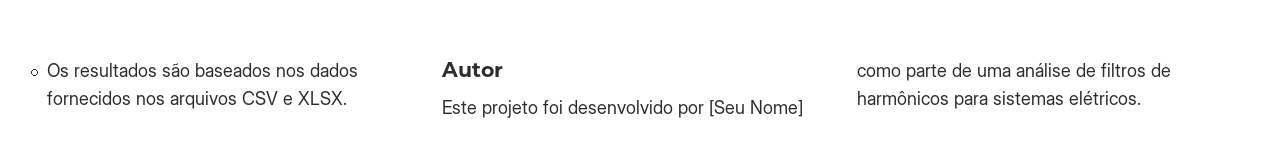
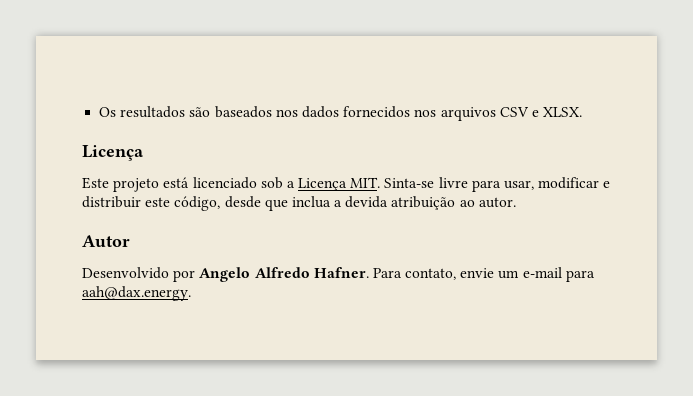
  Os resultados são baseados nos dados fornecidos nos arquivos CSV e XLSX.
- Autor
+ Licença
- Este projeto foi desenvolvido por [Seu Nome] como parte de uma análise de filtros de harmônicos para sistemas elétricos.
+ Este projeto está licenciado sob a Licença MIT. Sinta-se livre para usar, modificar e distribuir este código, desde que inclua a devida atribuição ao autor.
+ Autor
+ Desenvolvido por Angelo Alfredo Hafner. Para contato, envie um e-mail para aah@dax.energy.

